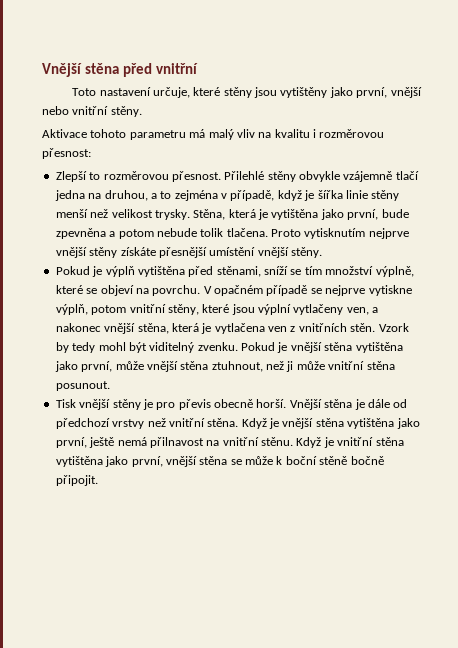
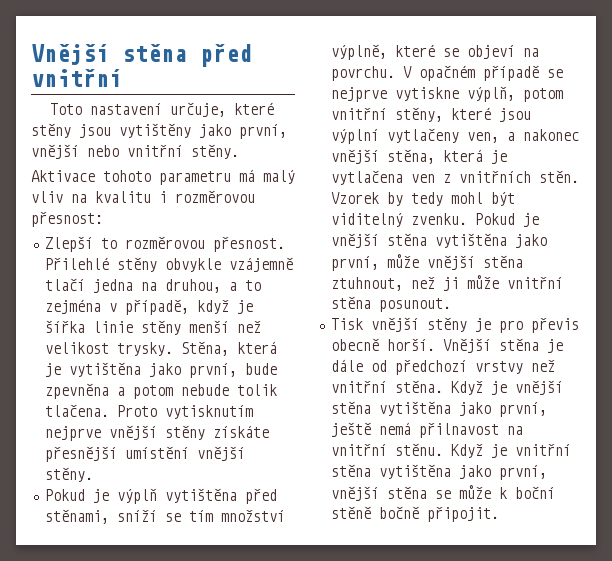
- Vzork by tedy mohl být viditelný zvenku.
+ Vzorek by tedy mohl být viditelný zvenku.

